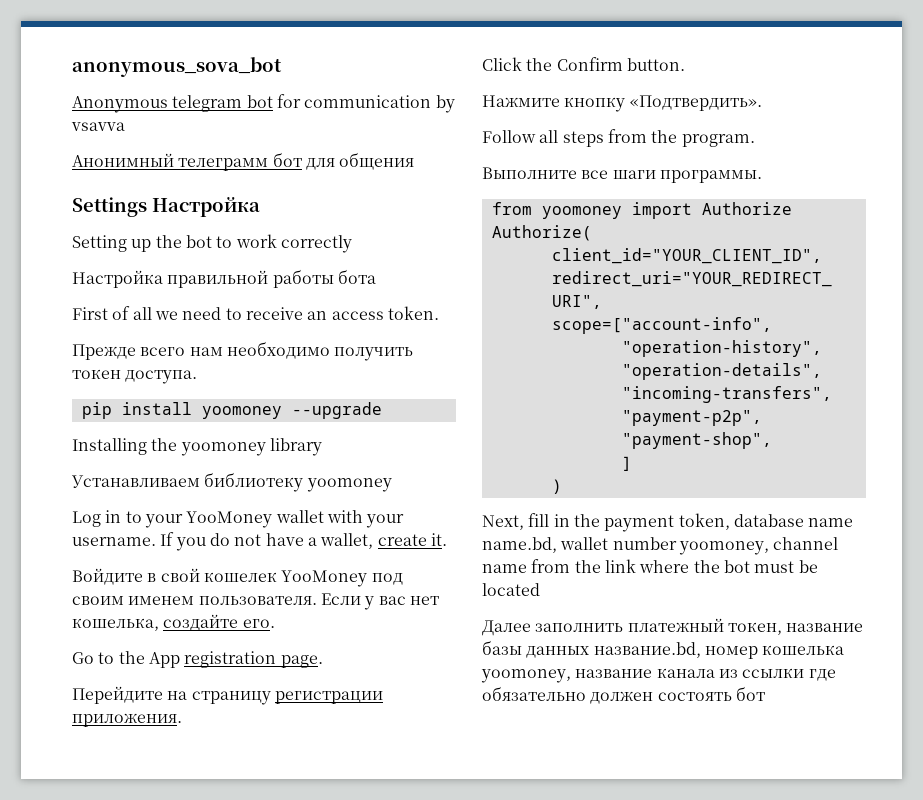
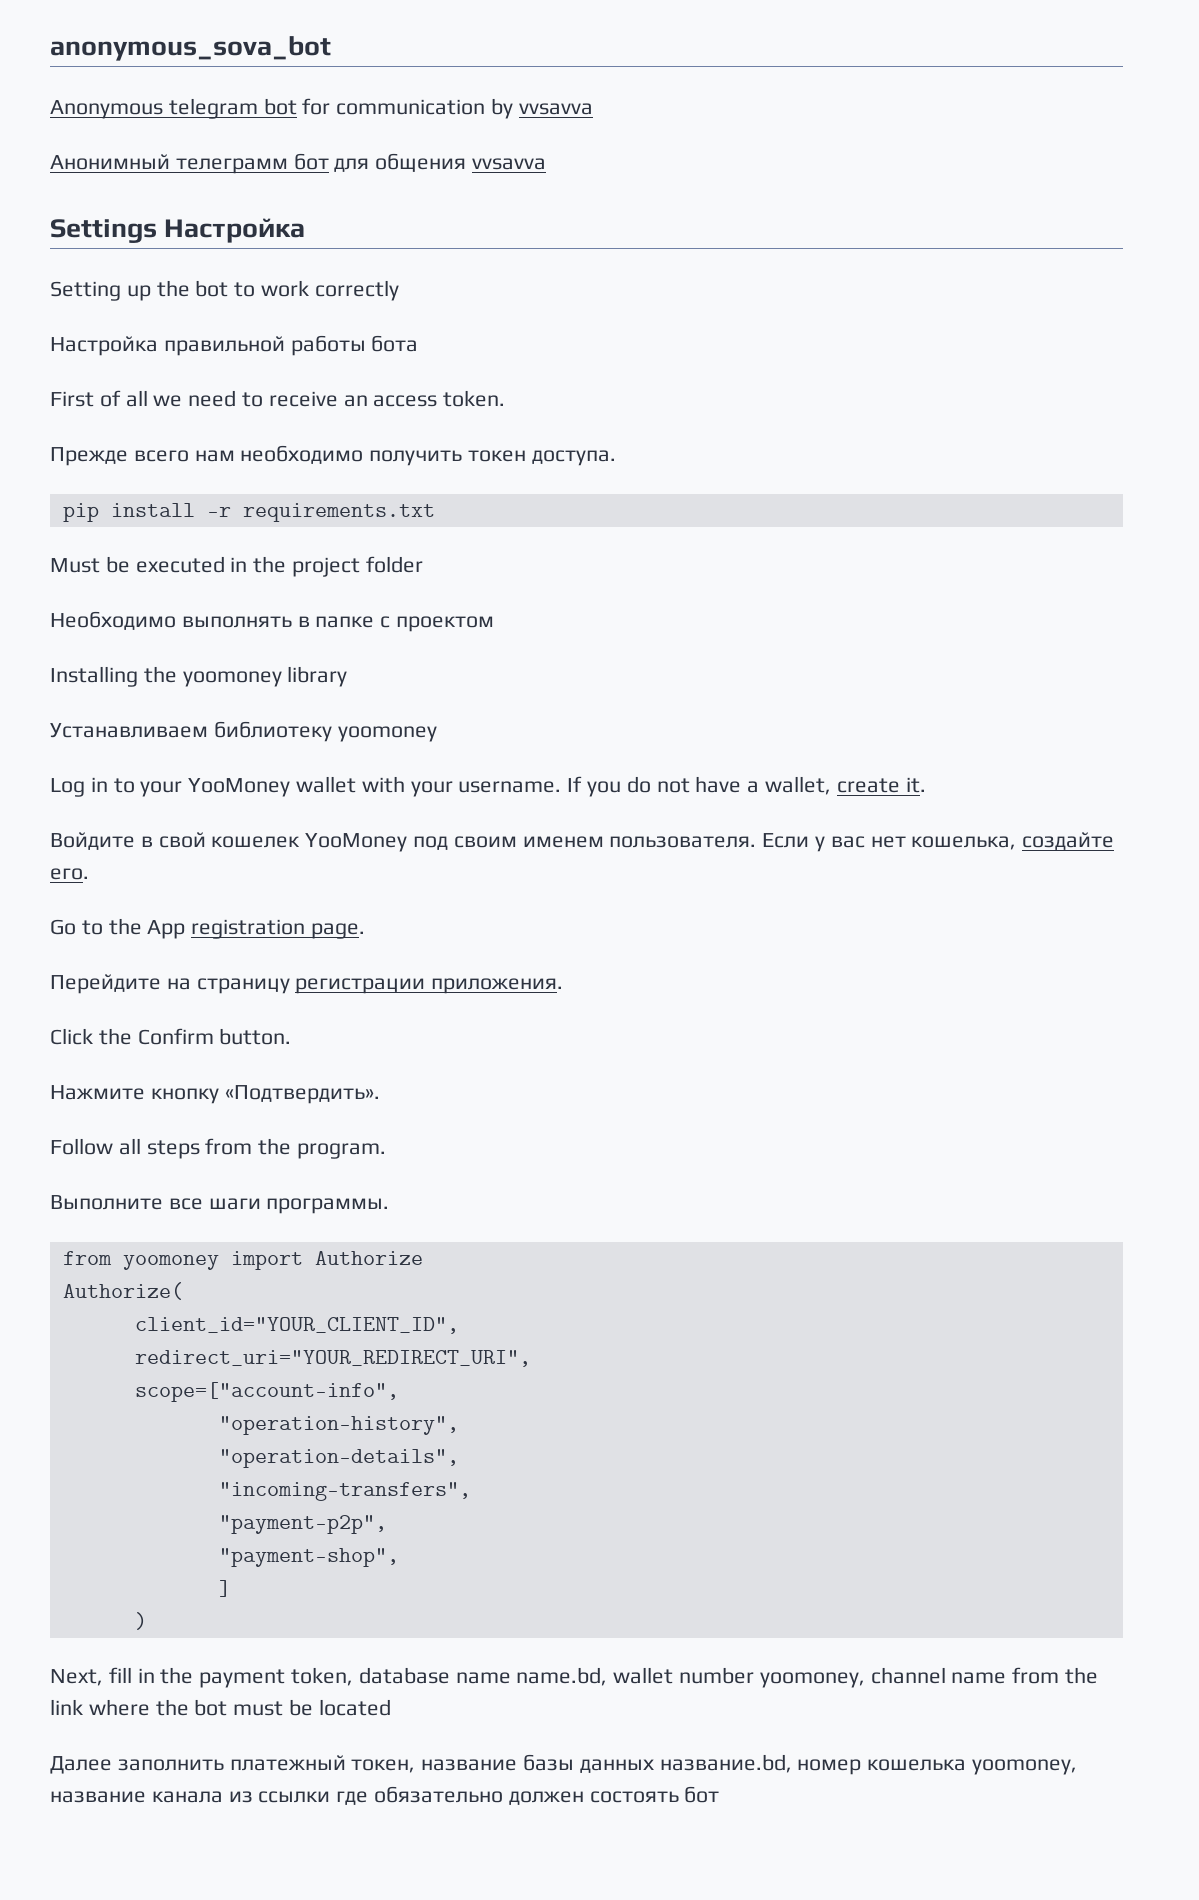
- Anonymous telegram bot for communication by vsavva
+ Anonymous telegram bot for communication by vvsavva
- Анонимный телеграмм бот для общения
+ Анонимный телеграмм бот для общения vvsavva
- pip install yoomoney --upgrade
+ pip install -r requirements.txt
+ Must be executed in the project folder
+ Необходимо выполнять в папке с проектом

